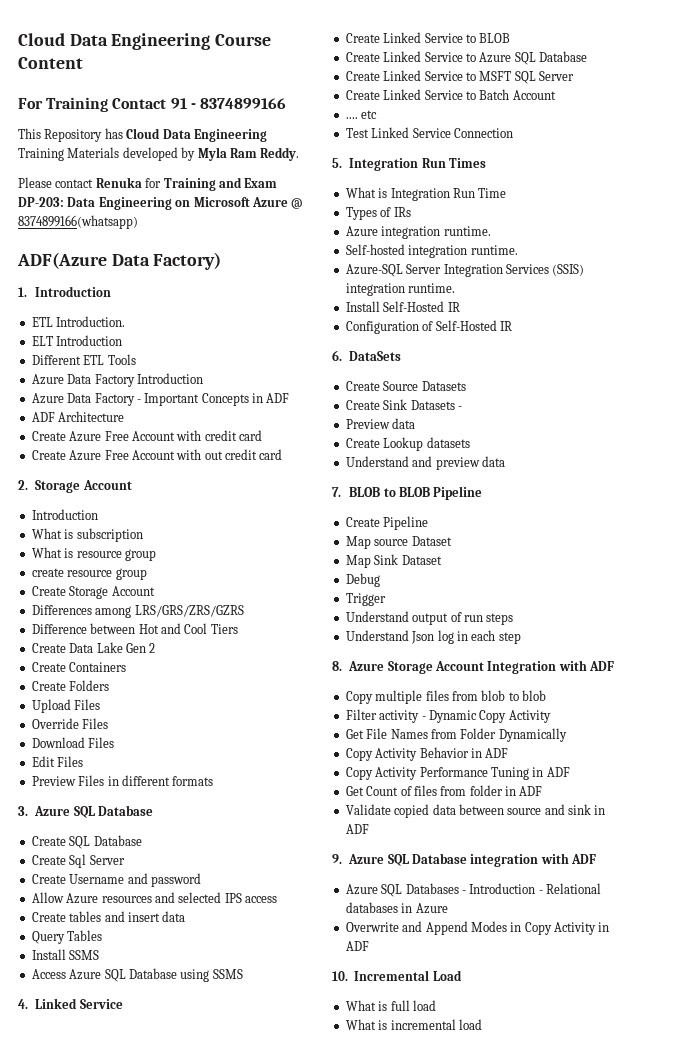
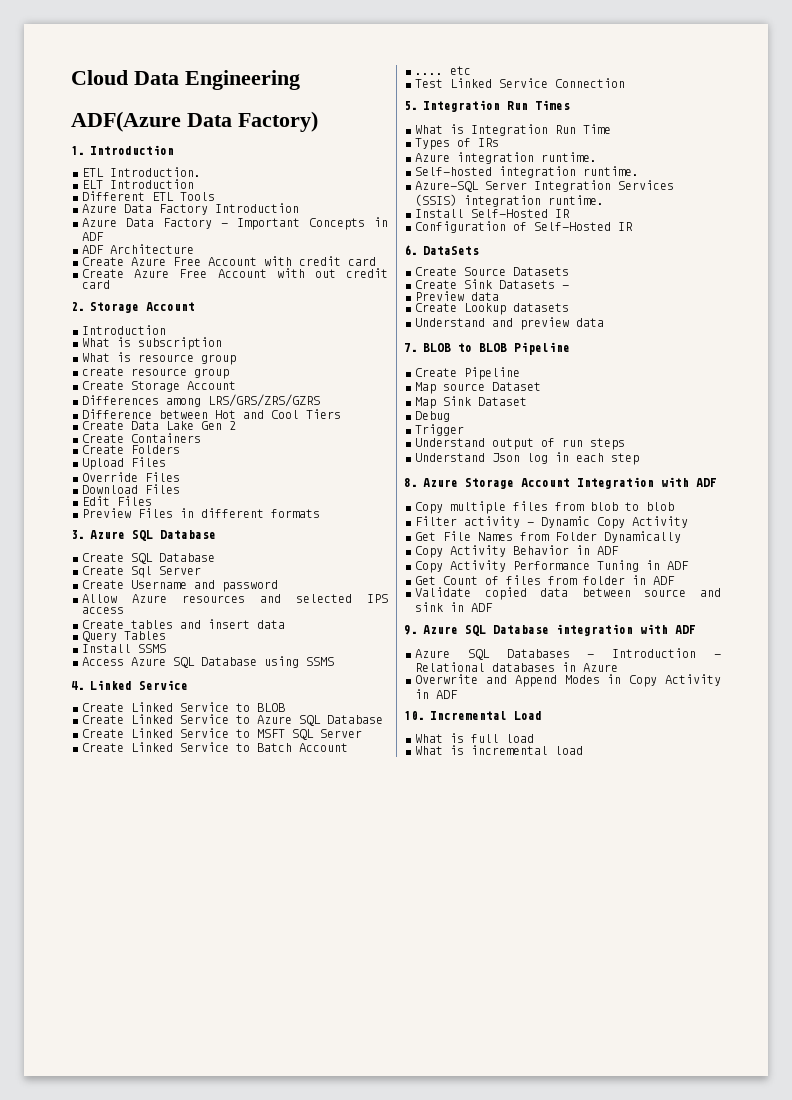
- Cloud Data Engineering Course Content
- For Training Contact 91 - 8374899166
- This Repository has Cloud Data Engineering Training Materials developed by Myla Ram Reddy.
- Please contact Renuka for Training and Exam DP-203: Data Engineering on Microsoft Azure @ 8374899166(whatsapp)
+ Cloud Data Engineering

